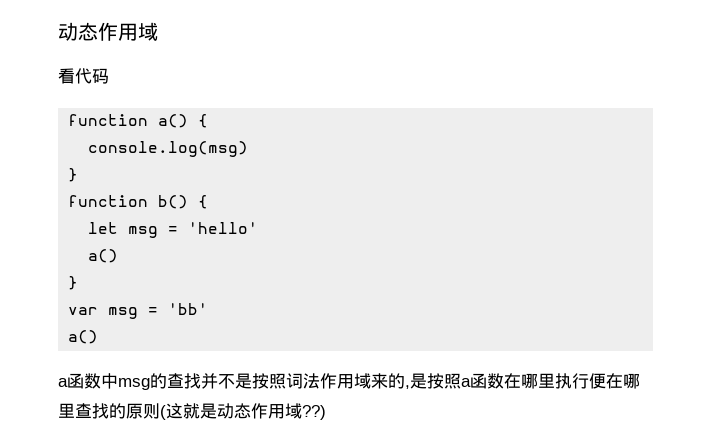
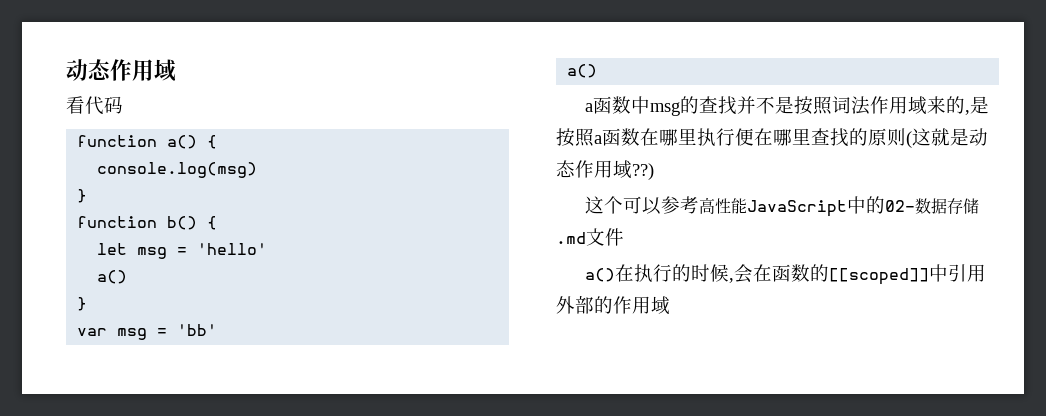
+ 这个可以参考高性能JavaScript中的02-数据存储.md文件
+ a()在执行的时候,会在函数的[[scoped]]中引用外部的作用域

